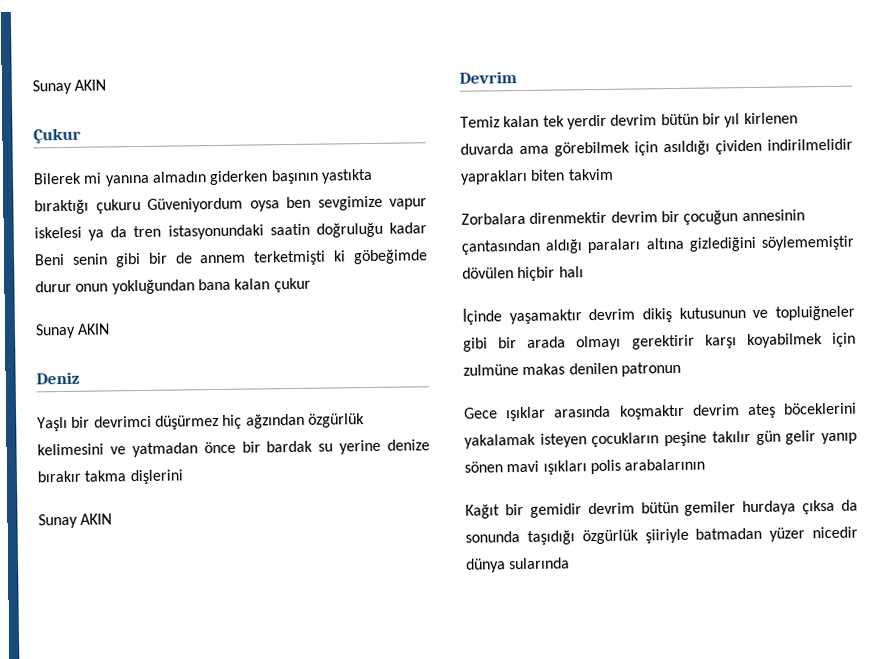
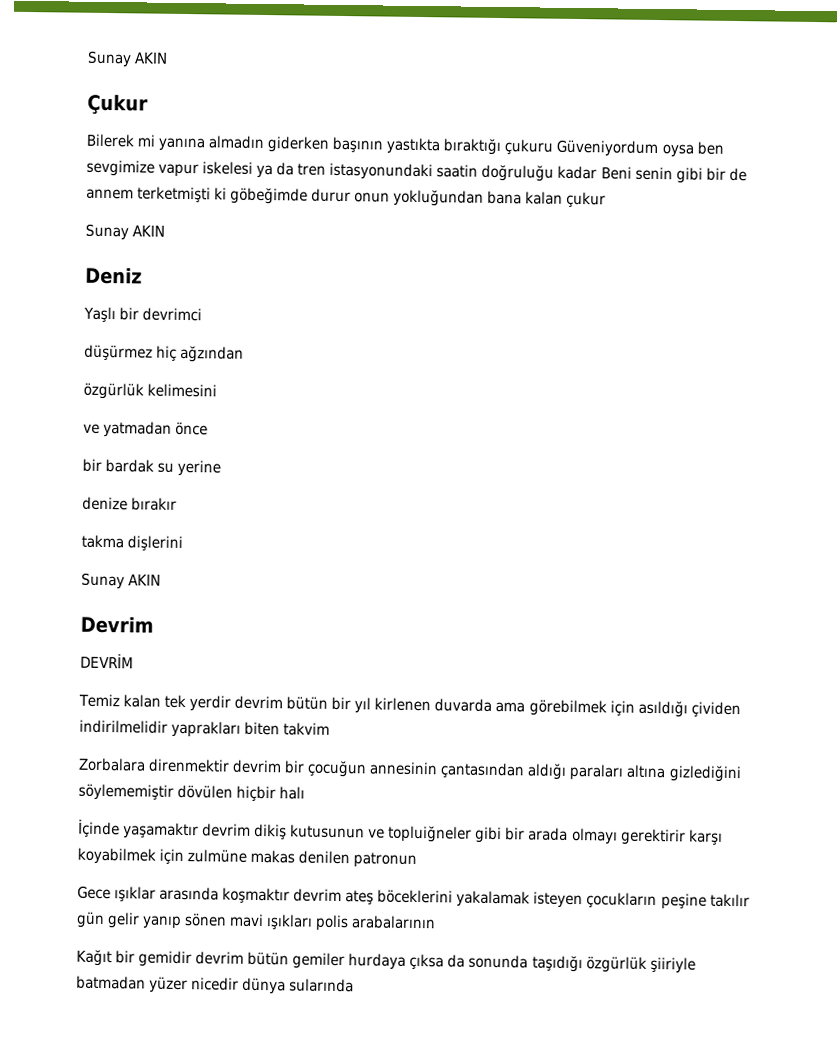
- Yaşlı bir devrimci düşürmez hiç ağzından özgürlük kelimesini ve yatmadan önce bir bardak su yerine denize bırakır takma dişlerini
+ Yaşlı bir devrimci
+ düşürmez hiç ağzından
+ özgürlük kelimesini
+ ve yatmadan önce
+ bir bardak su yerine
+ denize bırakır
+ takma dişlerini
+ DEVRİM

